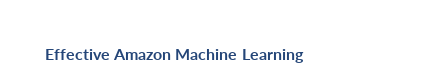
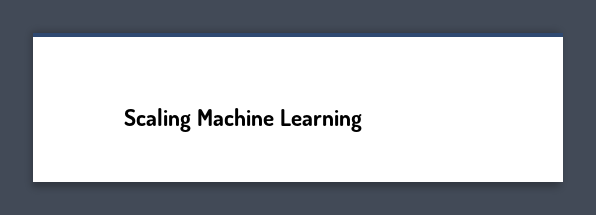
- Effective Amazon Machine Learning
+ Scaling Machine Learning

